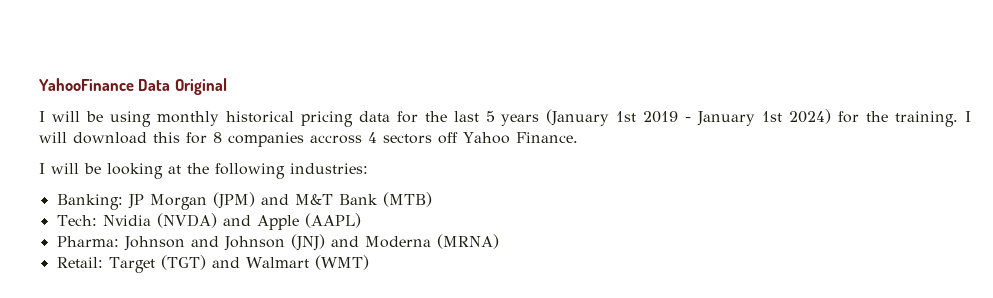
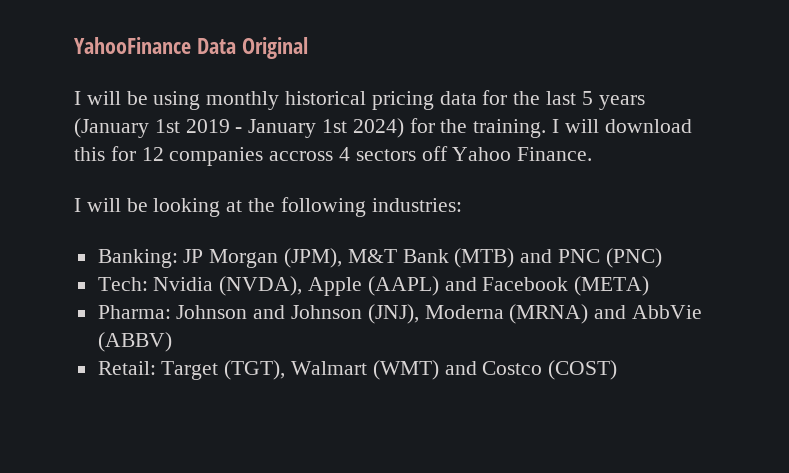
- I will download this for 8 companies accross 4 sectors off Yahoo Finance.
+ I will download this for 12 companies accross 4 sectors off Yahoo Finance.
- Banking: JP Morgan (JPM) and M&T Bank (MTB)
+ Banking: JP Morgan (JPM), M&T Bank (MTB) and PNC (PNC)
- Tech: Nvidia (NVDA) and Apple (AAPL)
+ Tech: Nvidia (NVDA), Apple (AAPL) and Facebook (META)
- Pharma: Johnson and Johnson (JNJ) and Moderna (MRNA)
+ Pharma: Johnson and Johnson (JNJ), Moderna (MRNA) and AbbVie (ABBV)
- Retail: Target (TGT) and Walmart (WMT)
+ Retail: Target (TGT), Walmart (WMT) and Costco (COST)

